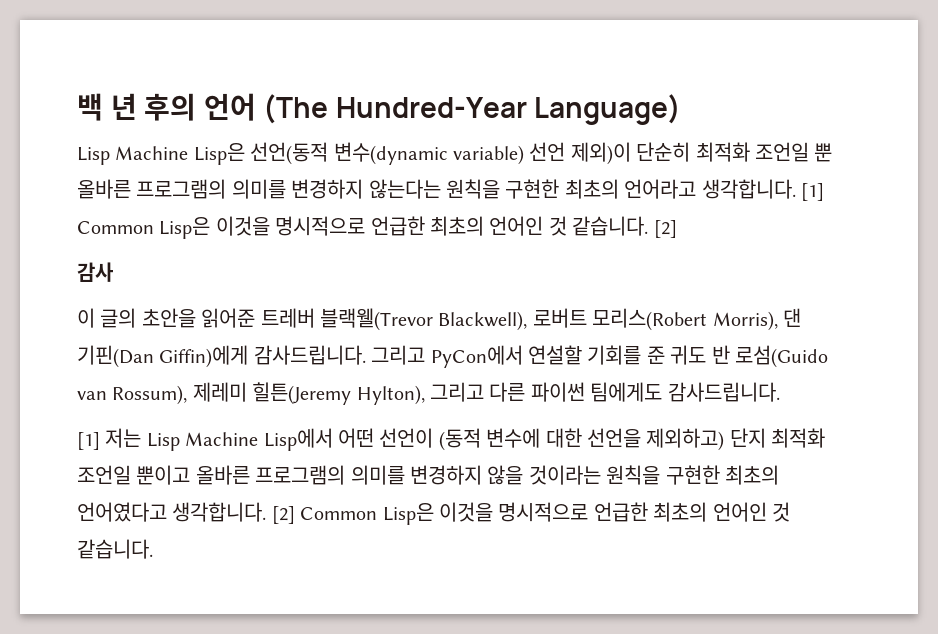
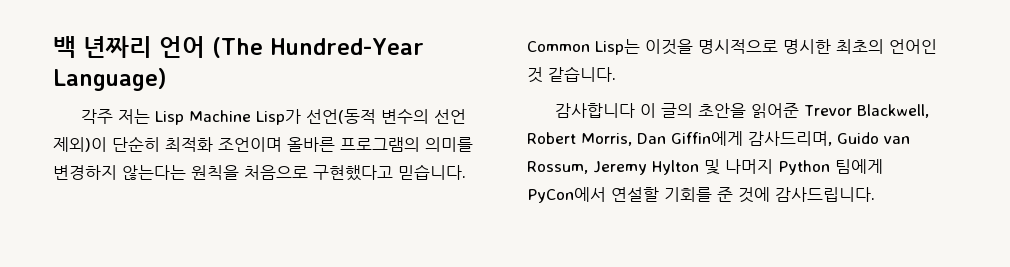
- 백 년 후의 언어 (The Hundred-Year Language)
+ 백 년짜리 언어 (The Hundred-Year Language)
- Lisp Machine Lisp은 선언(동적 변수(dynamic variable) 선언 제외)이 단순히 최적화 조언일 뿐 올바른 프로그램의 의미를 변경하지 않는다는 원칙을 구현한 최초의 언어라고 생각합니다. [1] Common Lisp은 이것을 명시적으로 언급한 최초의 언어인 것 같습니다. [2]
- 감사
- 이 글의 초안을 읽어준 트레버 블랙웰(Trevor Blackwell), 로버트 모리스(Robert Morris), 댄 기핀(Dan Giffin)에게 감사드립니다. 그리고 PyCon에서 연설할 기회를 준 귀도 반 로섬(Guido van Rossum), 제레미 힐튼(Jeremy Hylton), 그리고 다른 파이썬 팀에게도 감사드립니다.
- [1] 저는 Lisp Machine Lisp에서 어떤 선언이 (동적 변수에 대한 선언을 제외하고) 단지 최적화 조언일 뿐이고 올바른 프로그램의 의미를 변경하지 않을 것이라는 원칙을 구현한 최초의 언어였다고 생각합니다. [2] Common Lisp은 이것을 명시적으로 언급한 최초의 언어인 것 같습니다.
+ 각주 저는 Lisp Machine Lisp가 선언(동적 변수의 선언 제외)이 단순히 최적화 조언이며 올바른 프로그램의 의미를 변경하지 않는다는 원칙을 처음으로 구현했다고 믿습니다. Common Lisp는 이것을 명시적으로 명시한 최초의 언어인 것 같습니다.
+ 감사합니다 이 글의 초안을 읽어준 Trevor Blackwell, Robert Morris, Dan Giffin에게 감사드리며, Guido van Rossum, Jeremy Hylton 및 나머지 Python 팀에게 PyCon에서 연설할 기회를 준 것에 감사드립니다.

